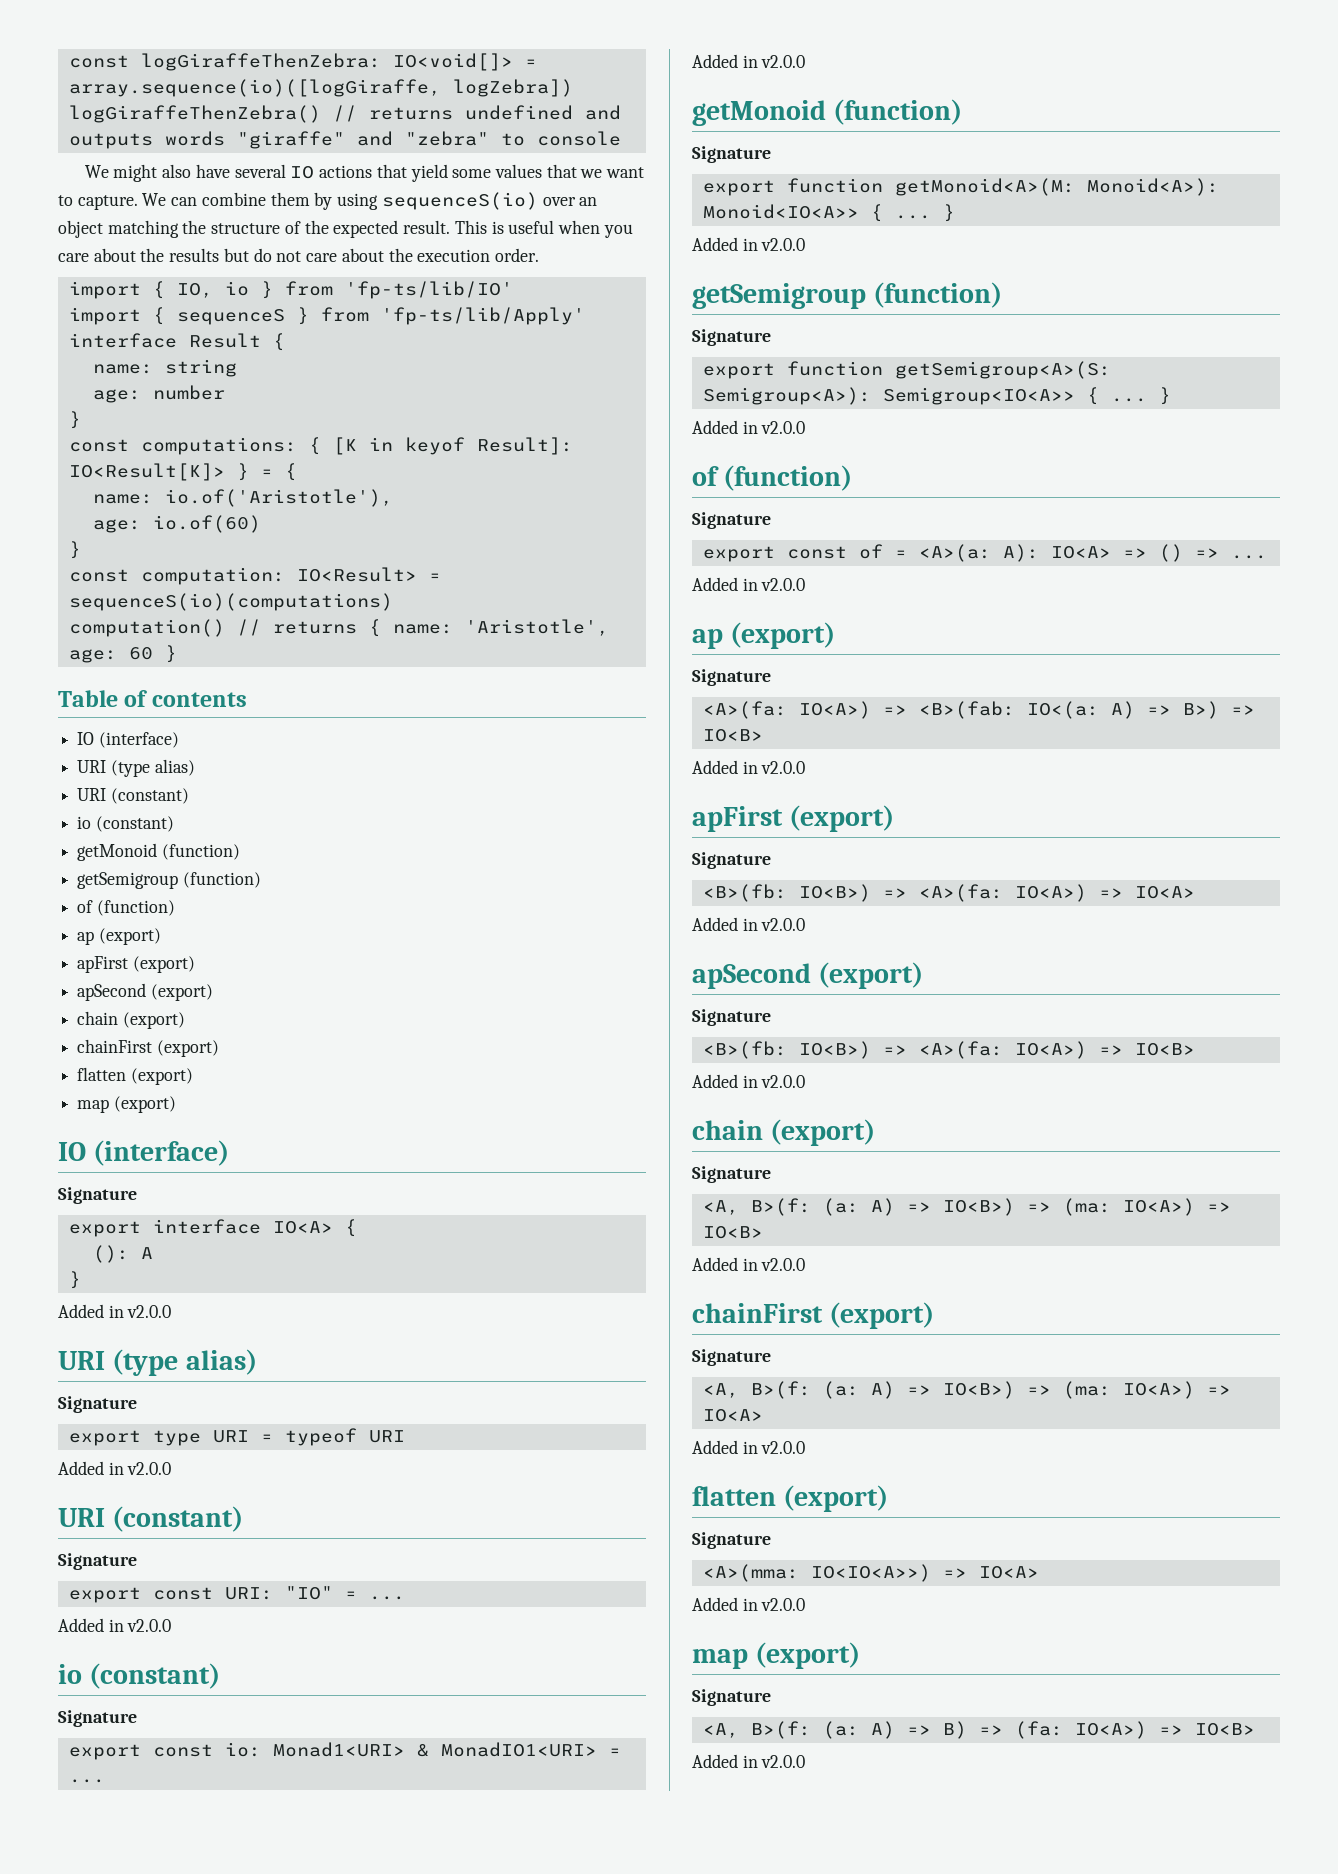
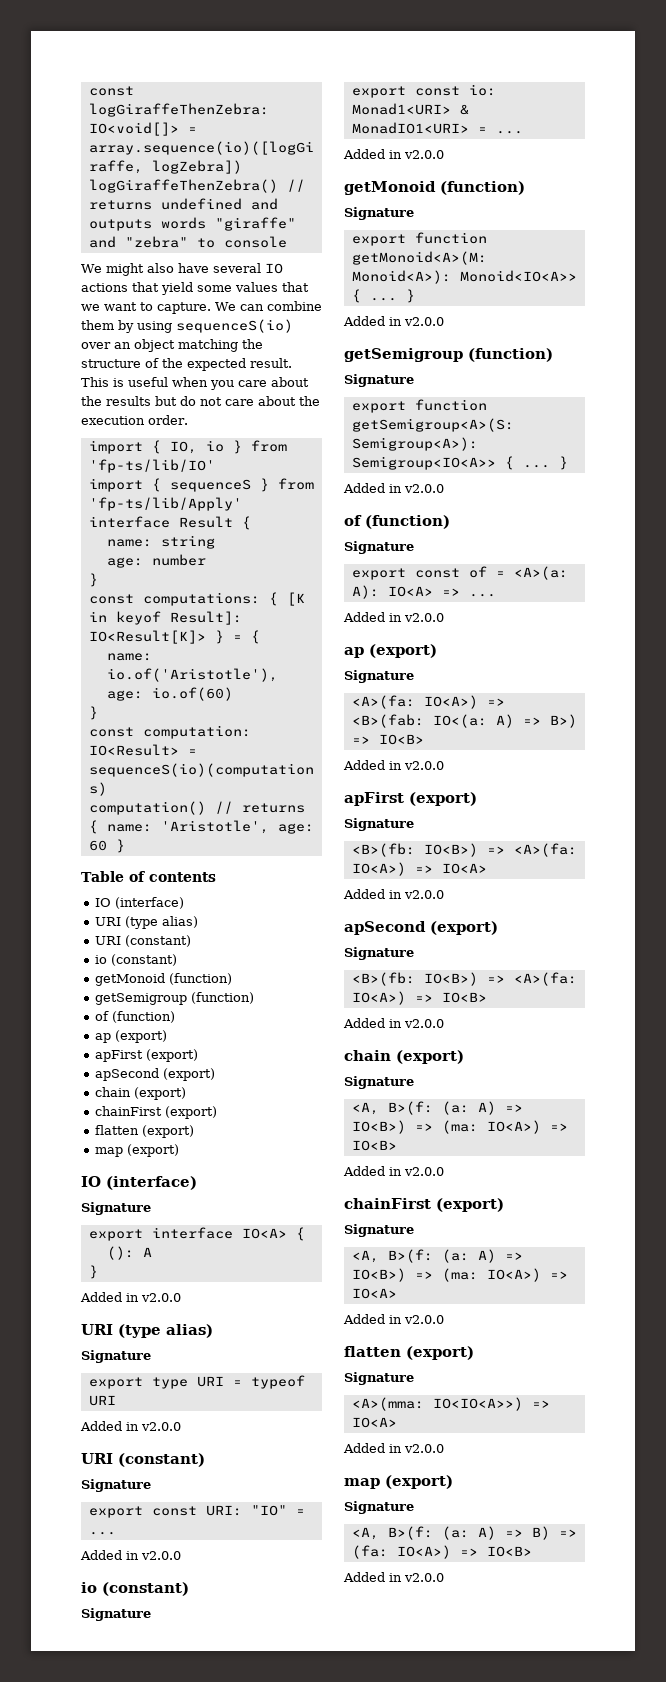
- export const of = <A>(a: A): IO<A> => () => ...
+ export const of = <A>(a: A): IO<A> => ...

